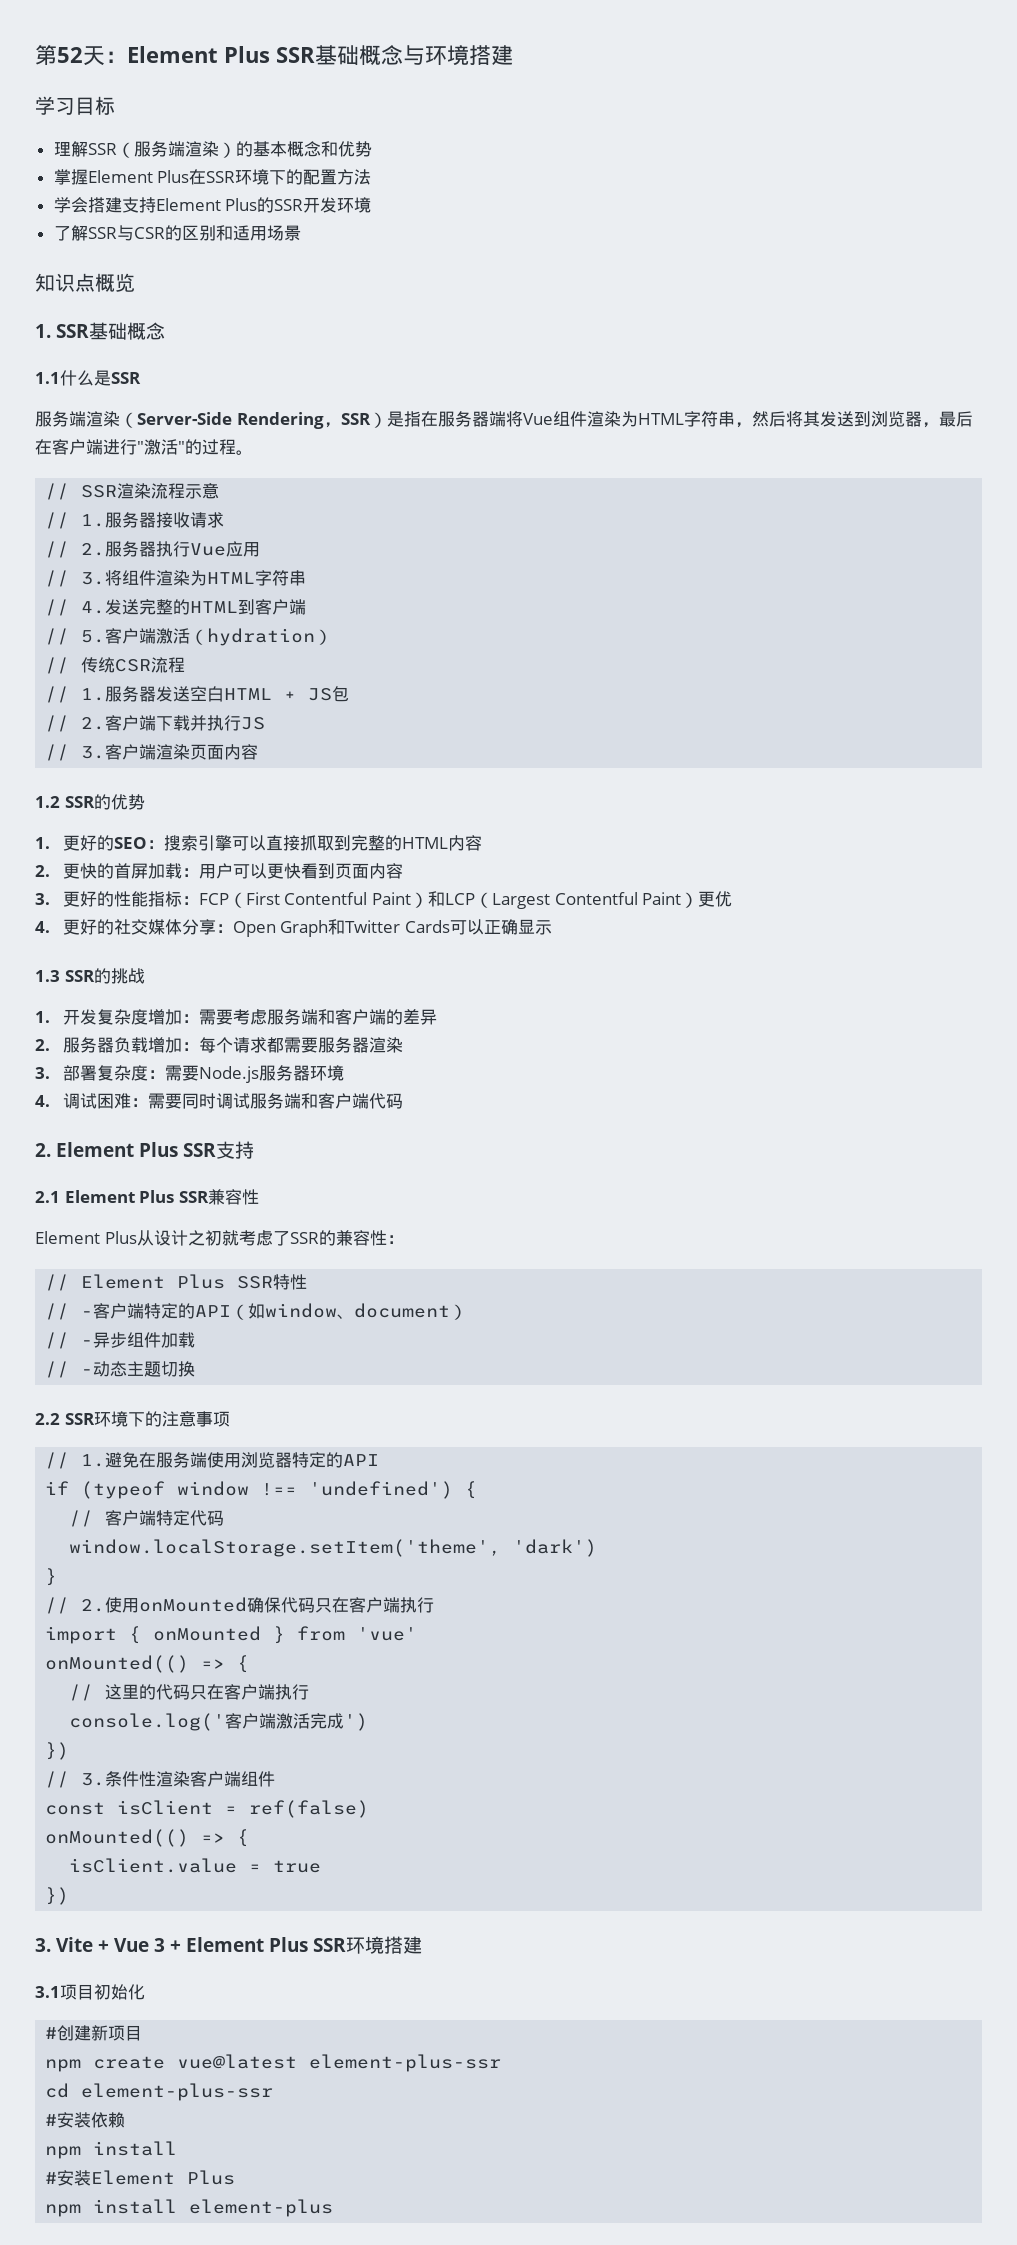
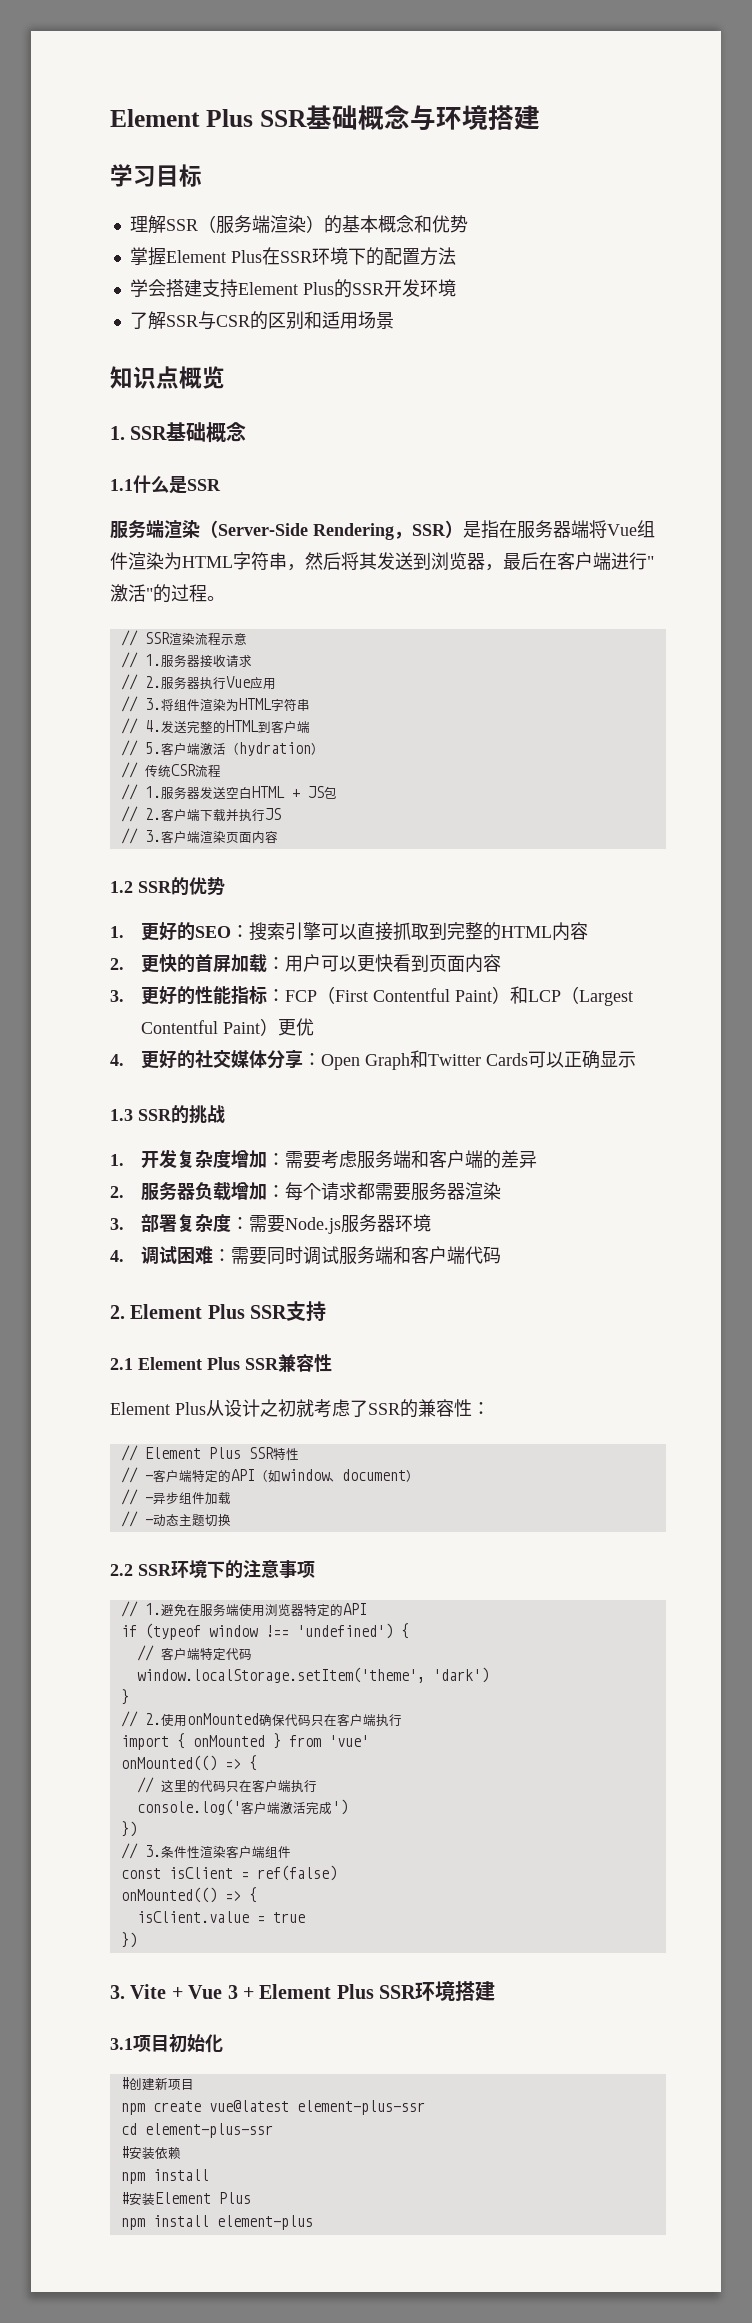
- 第52天：Element Plus SSR基础概念与环境搭建
+ Element Plus SSR基础概念与环境搭建

